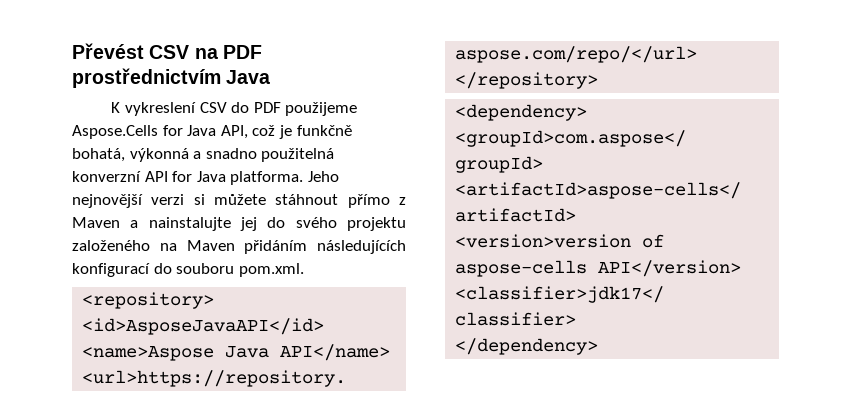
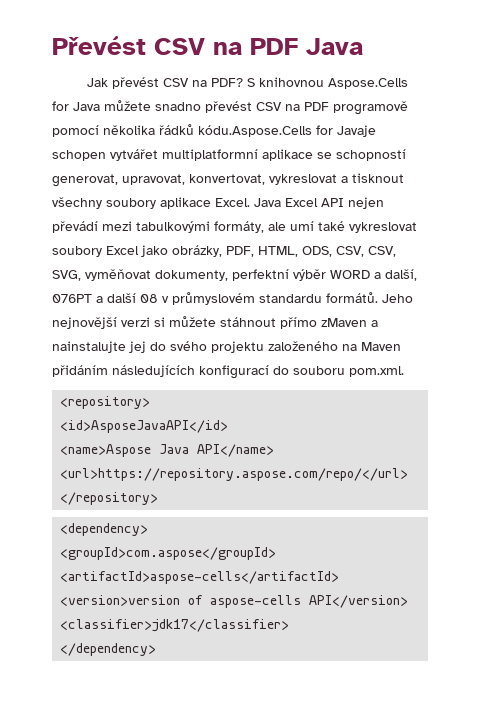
- Převést CSV na PDF prostřednictvím Java
+ Převést CSV na PDF Java
- K vykreslení CSV do PDF použijeme Aspose.Cells for Java API, což je funkčně bohatá, výkonná a snadno použitelná konverzní API for Java platforma.
+ Jak převést CSV na PDF? S knihovnou Aspose.Cells for Java můžete snadno převést CSV na PDF programově pomocí několika řádků kódu.Aspose.Cells for Javaje schopen vytvářet multiplatformní aplikace se schopností generovat, upravovat, konvertovat, vykreslovat a tisknout všechny soubory aplikace Excel. Java Excel API nejen převádí mezi tabulkovými formáty, ale umí také vykreslovat soubory Excel jako obrázky, PDF, HTML, ODS, CSV, CSV, SVG, vyměňovat dokumenty, perfektní výběr WORD a další, 076PT a další 08 v průmyslovém standardu formátů.
- Jeho nejnovější verzi si můžete stáhnout přímo z Maven a nainstalujte jej do svého projektu založeného na Maven přidáním následujících konfigurací do souboru pom.xml.
+ Jeho nejnovější verzi si můžete stáhnout přímo zMaven a nainstalujte jej do svého projektu založeného na Maven přidáním následujících konfigurací do souboru pom.xml.

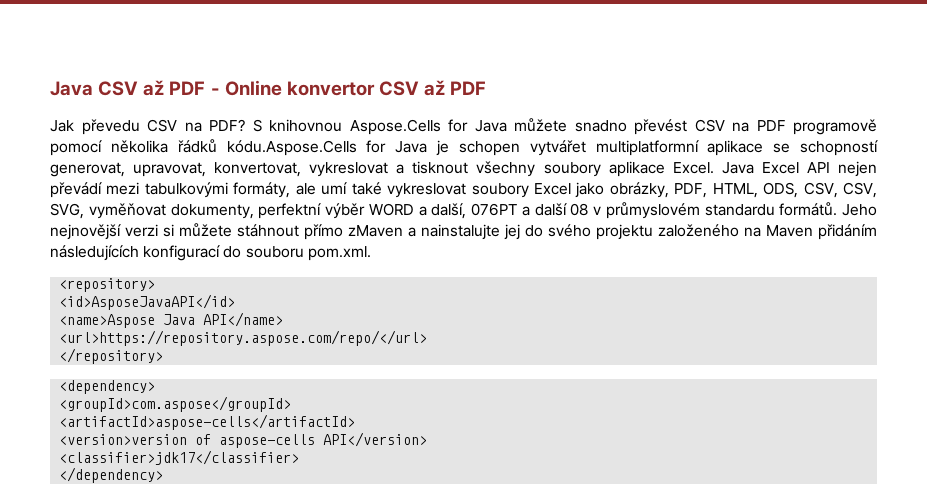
- Převést CSV na PDF Java
+ Java CSV až PDF - Online konvertor CSV až PDF
- Jak převést CSV na PDF?
+ Jak převedu CSV na PDF?
- S knihovnou Aspose.Cells for Java můžete snadno převést CSV na PDF programově pomocí několika řádků kódu.Aspose.Cells for Javaje schopen vytvářet multiplatformní aplikace se schopností generovat, upravovat, konvertovat, vykreslovat a tisknout všechny soubory aplikace Excel.
+ S knihovnou Aspose.Cells for Java můžete snadno převést CSV na PDF programově pomocí několika řádků kódu.Aspose.Cells for Java je schopen vytvářet multiplatformní aplikace se schopností generovat, upravovat, konvertovat, vykreslovat a tisknout všechny soubory aplikace Excel.

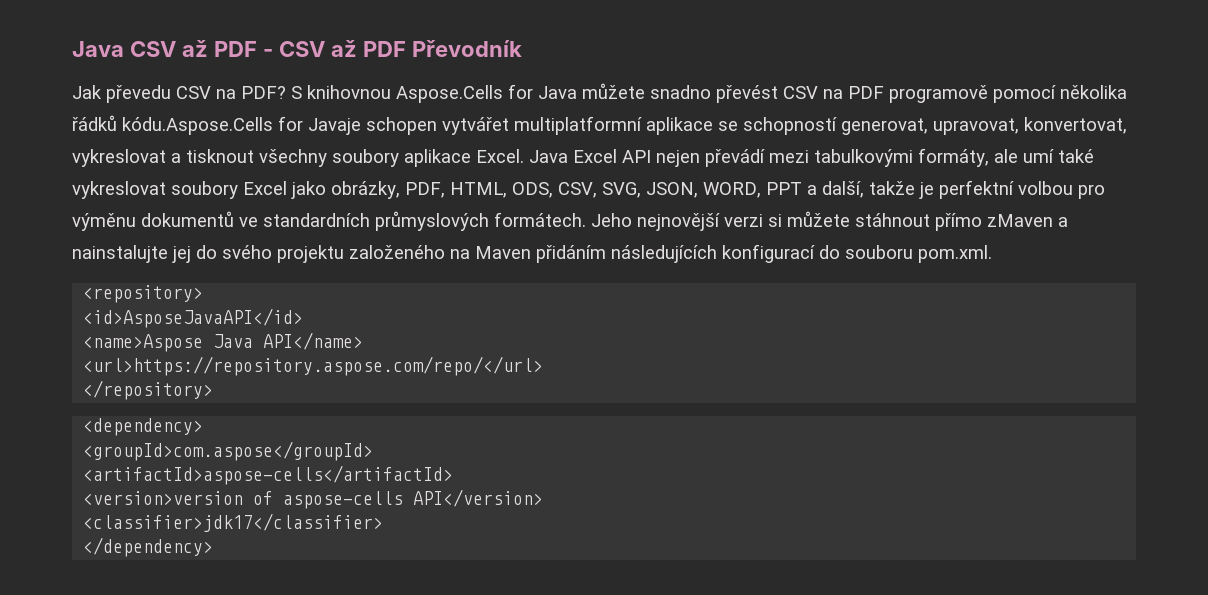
- Java CSV až PDF - Online konvertor CSV až PDF
+ Java CSV až PDF - CSV až PDF Převodník
- S knihovnou Aspose.Cells for Java můžete snadno převést CSV na PDF programově pomocí několika řádků kódu.Aspose.Cells for Java je schopen vytvářet multiplatformní aplikace se schopností generovat, upravovat, konvertovat, vykreslovat a tisknout všechny soubory aplikace Excel.
+ S knihovnou Aspose.Cells for Java můžete snadno převést CSV na PDF programově pomocí několika řádků kódu.Aspose.Cells for Javaje schopen vytvářet multiplatformní aplikace se schopností generovat, upravovat, konvertovat, vykreslovat a tisknout všechny soubory aplikace Excel.
- Java Excel API nejen převádí mezi tabulkovými formáty, ale umí také vykreslovat soubory Excel jako obrázky, PDF, HTML, ODS, CSV, CSV, SVG, vyměňovat dokumenty, perfektní výběr WORD a další, 076PT a další 08 v průmyslovém standardu formátů.
+ Java Excel API nejen převádí mezi tabulkovými formáty, ale umí také vykreslovat soubory Excel jako obrázky, PDF, HTML, ODS, CSV, SVG, JSON, WORD, PPT a další, takže je perfektní volbou pro výměnu dokumentů ve standardních průmyslových formátech.

